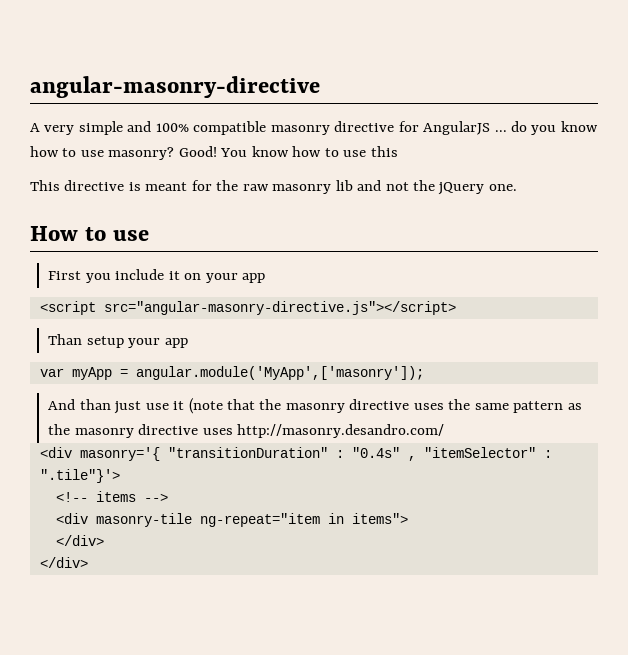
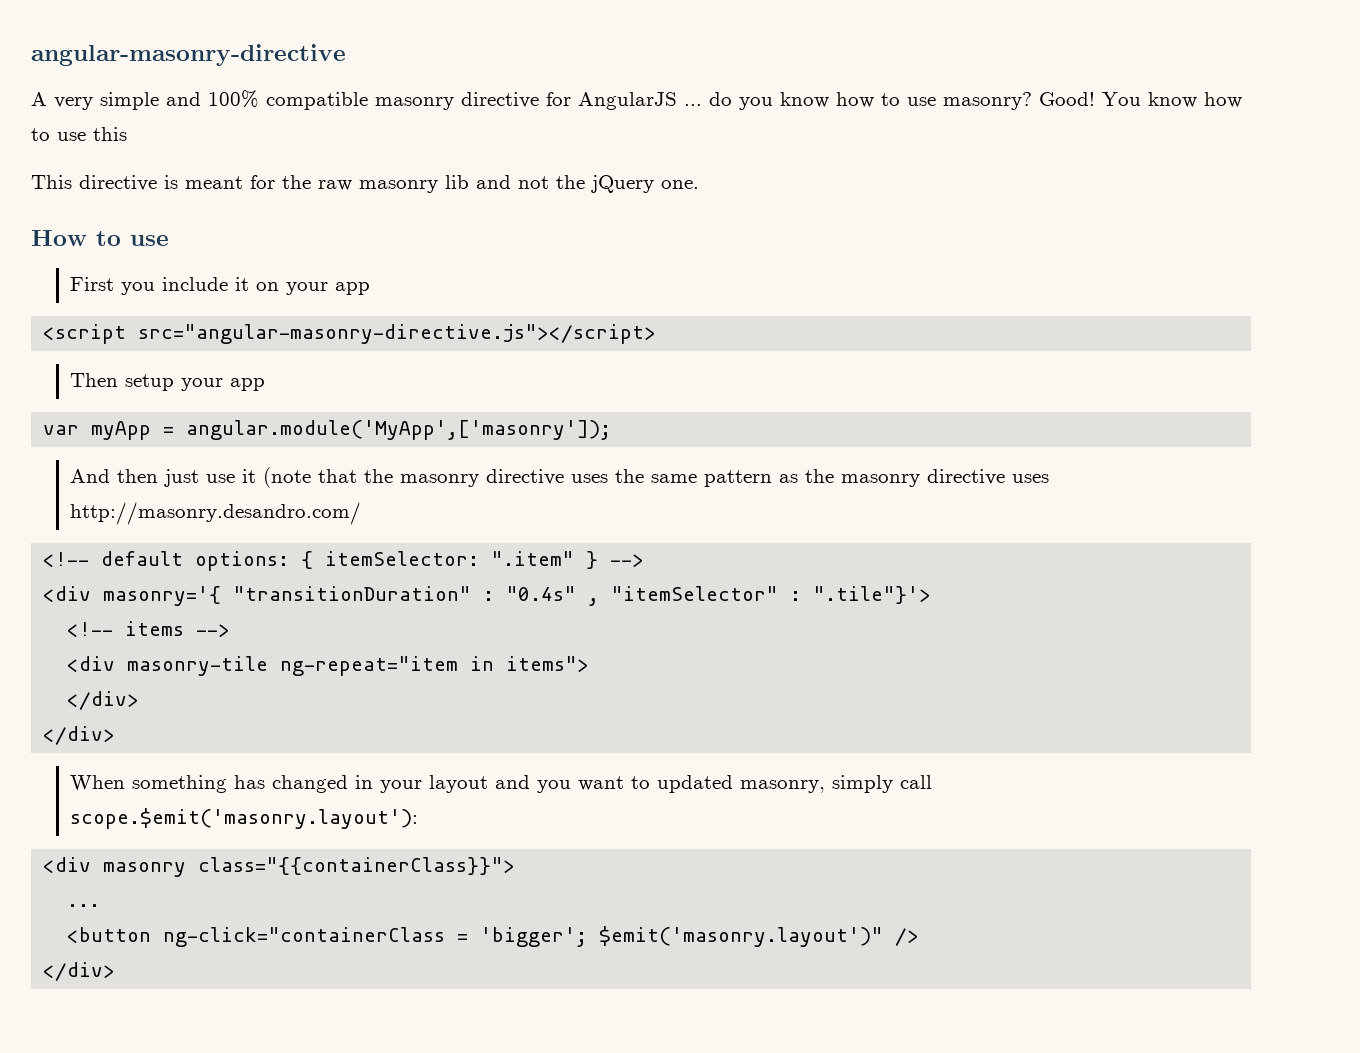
- Than setup your app
+ Then setup your app
- And than just use it (note that the masonry directive uses the same pattern as the masonry directive uses http://masonry.desandro.com/
+ And then just use it (note that the masonry directive uses the same pattern as the masonry directive uses http://masonry.desandro.com/
+ <!-- default options: { itemSelector: ".item" } -->
+ When something has changed in your layout and you want to updated masonry, simply call scope.$emit('masonry.layout'):
+ <div masonry class="{{containerClass}}">
+ ...
+ <button ng-click="containerClass = 'bigger'; $emit('masonry.layout')" />
+ </div>

